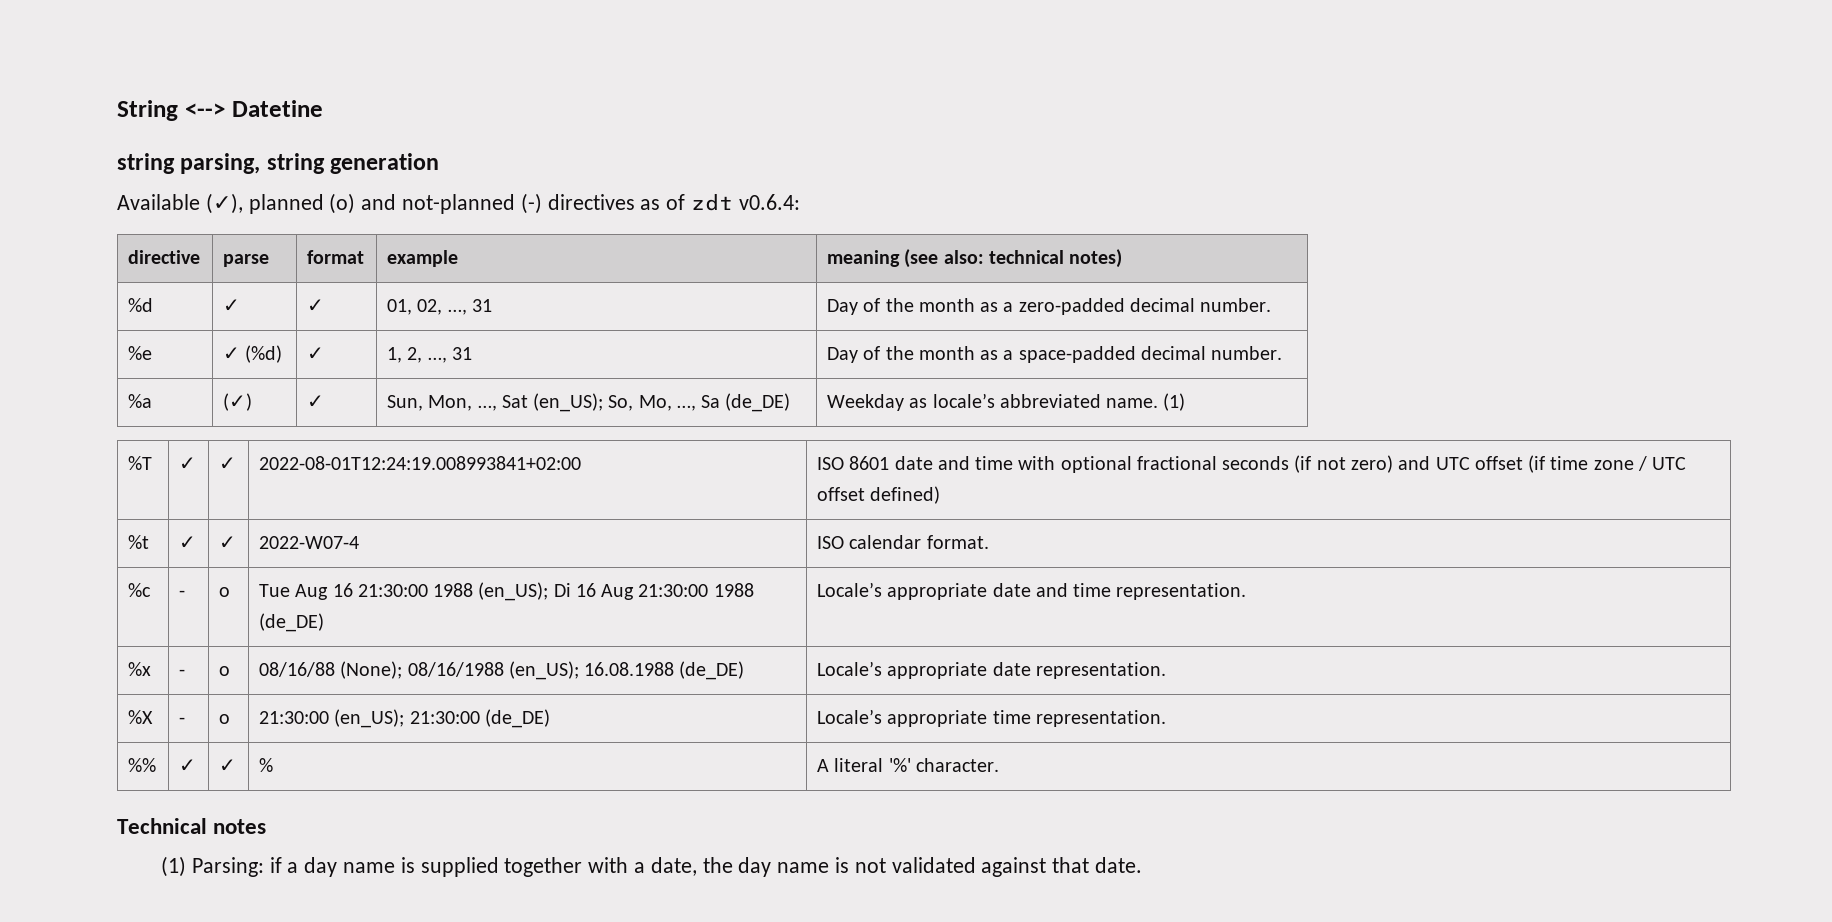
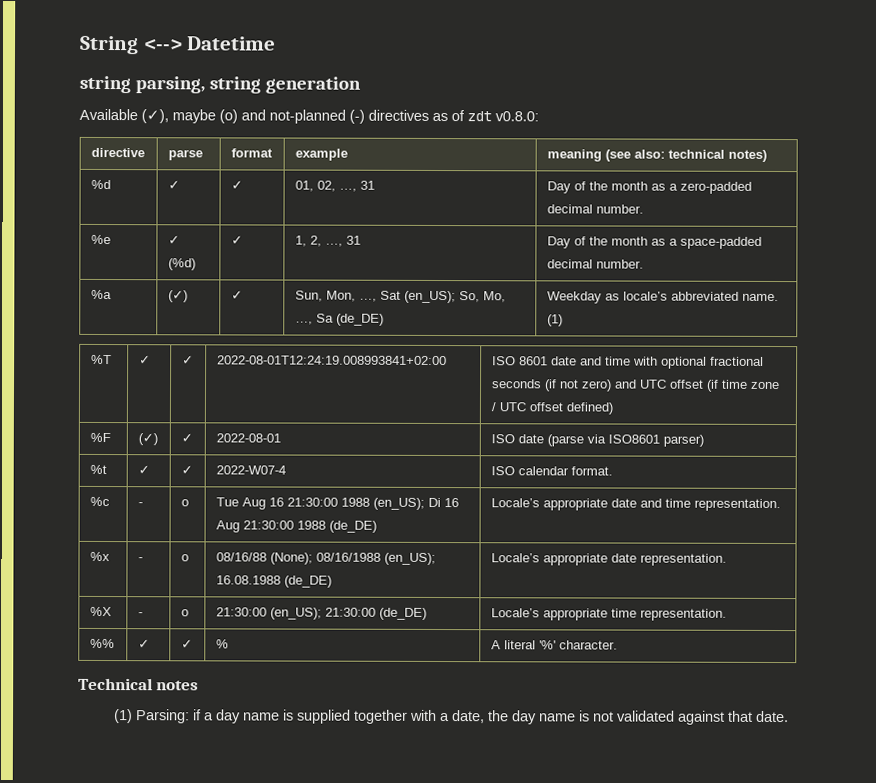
- String <--> Datetine
+ String <--> Datetime
- Available (✓), planned (o) and not-planned (-) directives as of zdt v0.6.4:
+ Available (✓), maybe (o) and not-planned (-) directives as of zdt v0.8.0:
+ %F | (✓) | ✓ | 2022-08-01 | ISO date (parse via ISO8601 parser)

